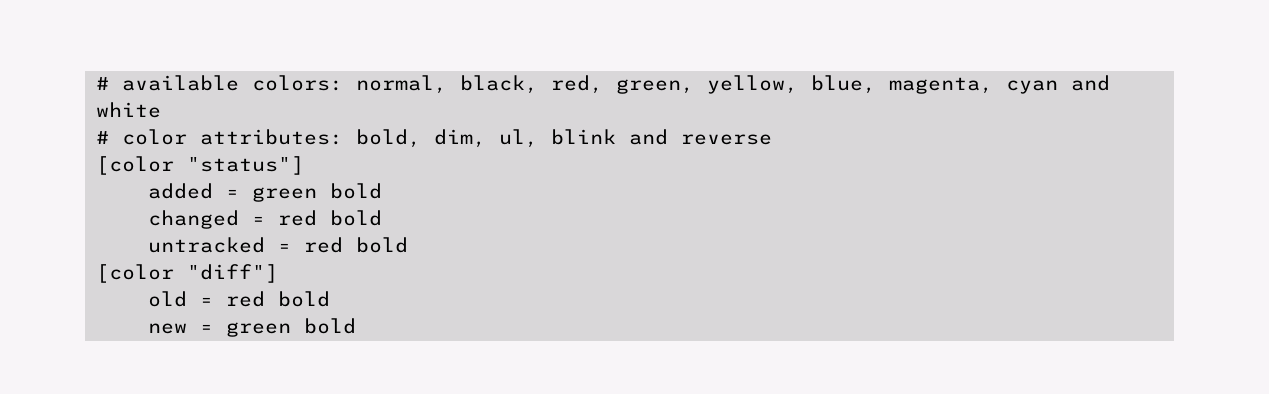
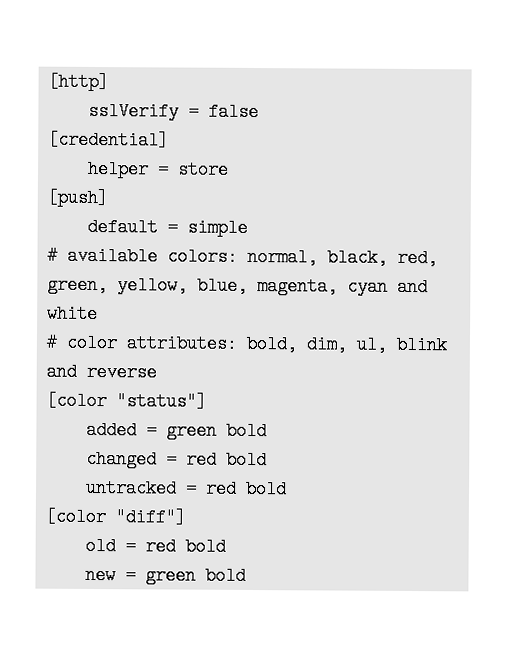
+ [http]
+ sslVerify = false
+ [credential]
+ helper = store
+ [push]
+ default = simple

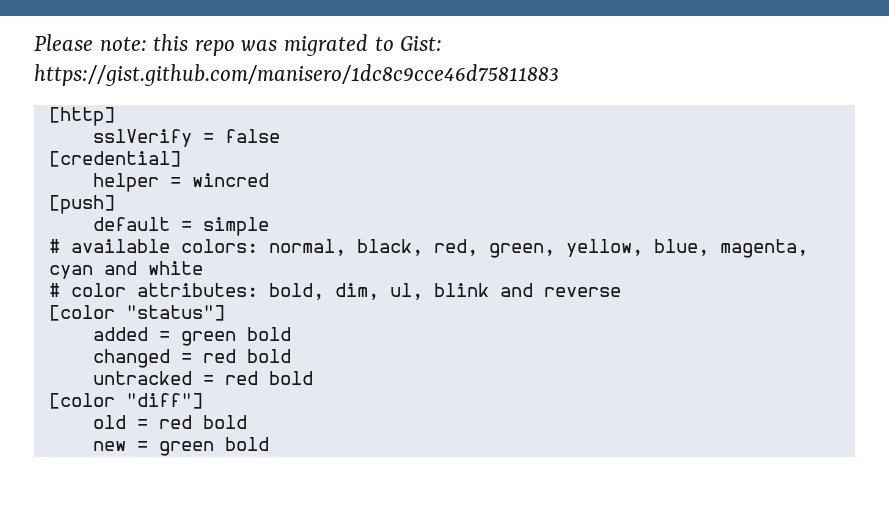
+ Please note: this repo was migrated to Gist: https://gist.github.com/manisero/1dc8c9cce46d75811883
- helper = store
+ helper = wincred

